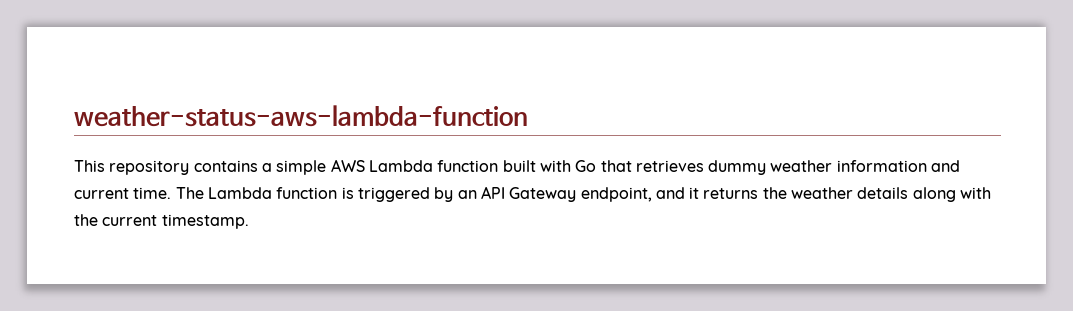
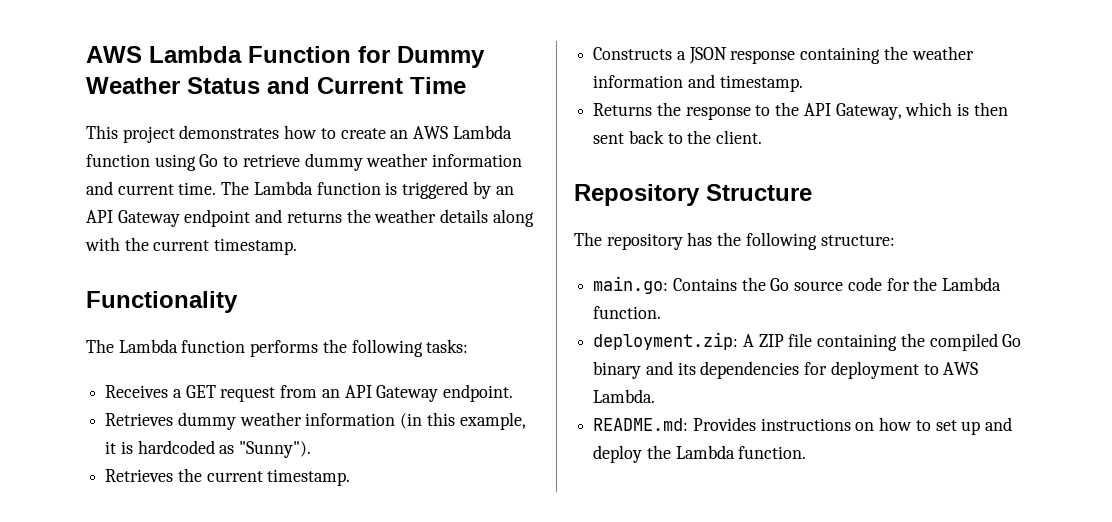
- weather-status-aws-lambda-function
- This repository contains a simple AWS Lambda function built with Go that retrieves dummy weather information and current time.
+ AWS Lambda Function for Dummy Weather Status and Current Time
+ This project demonstrates how to create an AWS Lambda function using Go to retrieve dummy weather information and current time.
- The Lambda function is triggered by an API Gateway endpoint, and it returns the weather details along with the current timestamp.
+ The Lambda function is triggered by an API Gateway endpoint and returns the weather details along with the current timestamp.
+ Functionality
+ The Lambda function performs the following tasks:
+ Receives a GET request from an API Gateway endpoint.
+ Retrieves dummy weather information (in this example, it is hardcoded as "Sunny").
+ Retrieves the current timestamp.
+ Constructs a JSON response containing the weather information and timestamp.
+ Returns the response to the API Gateway, which is then sent back to the client.
+ Repository Structure
+ The repository has the following structure:
+ main.go: Contains the Go source code for the Lambda function.
+ deployment.zip: A ZIP file containing the compiled Go binary and its dependencies for deployment to AWS Lambda.
+ README.md: Provides instructions on how to set up and deploy the Lambda function.

